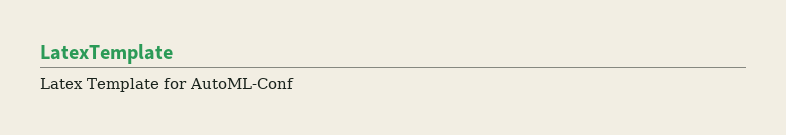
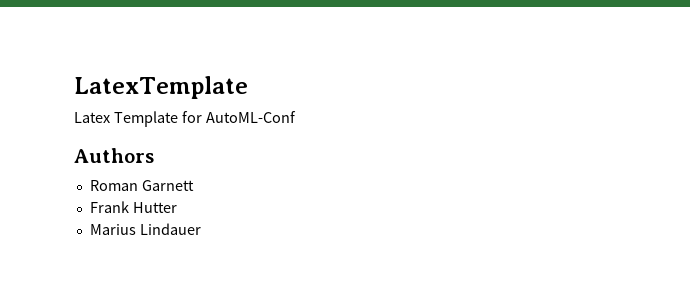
+ Authors
+ Roman Garnett
+ Frank Hutter
+ Marius Lindauer

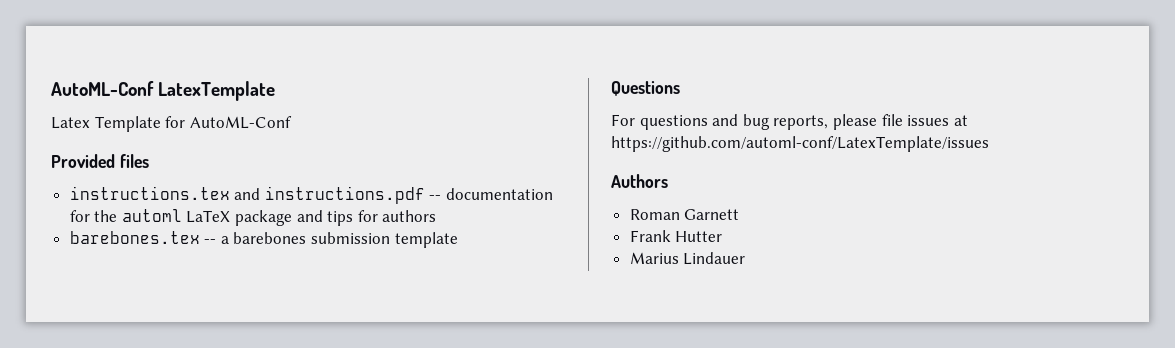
- LatexTemplate
+ AutoML-Conf LatexTemplate
+ Provided files
+ instructions.tex and instructions.pdf -- documentation for the automl LaTeX package and tips for authors
+ barebones.tex -- a barebones submission template
+ Questions
+ For questions and bug reports, please file issues at https://github.com/automl-conf/LatexTemplate/issues

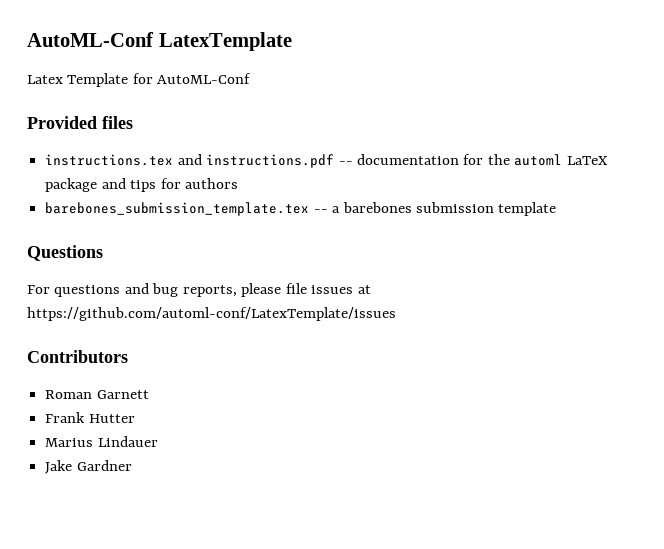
- barebones.tex -- a barebones submission template
+ barebones_submission_template.tex -- a barebones submission template
- Authors
+ Contributors
+ Jake Gardner

